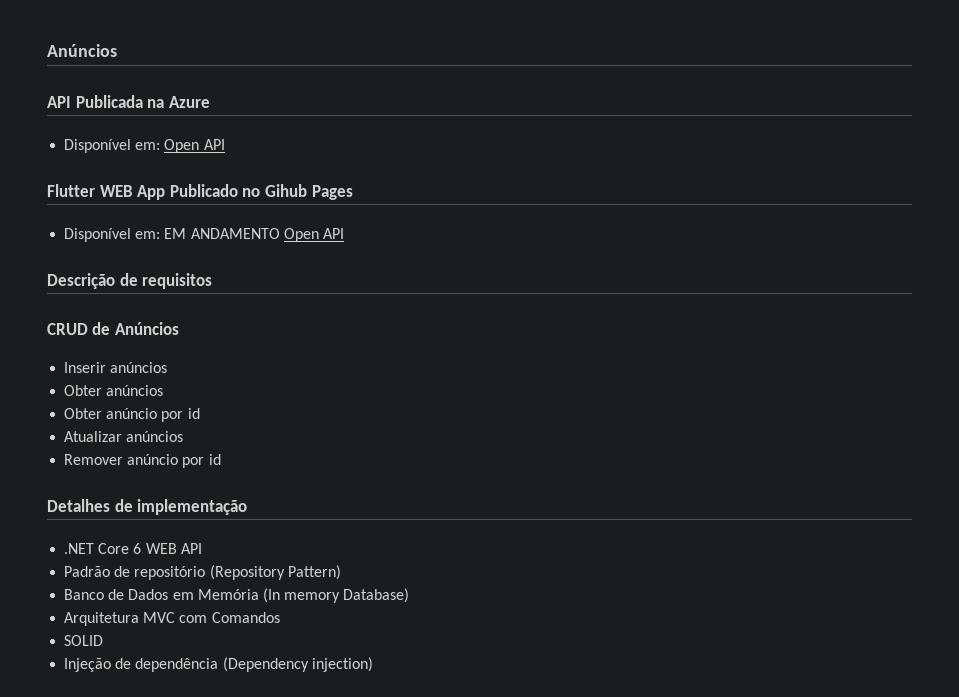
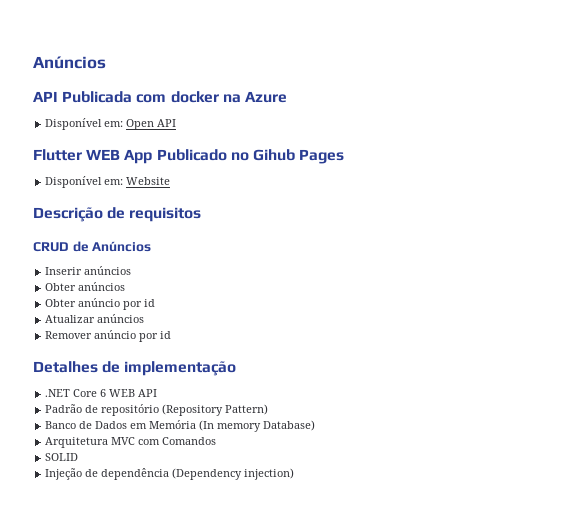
- API Publicada na Azure
+ API Publicada com docker na Azure
- Disponível em: EM ANDAMENTO Open API
+ Disponível em: Website

